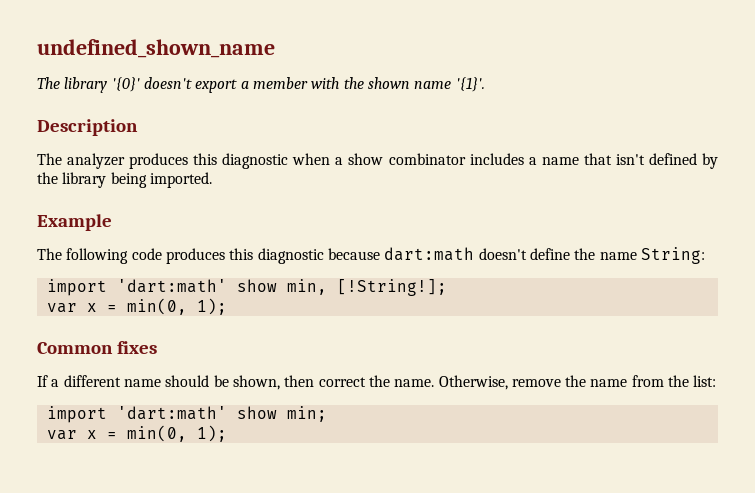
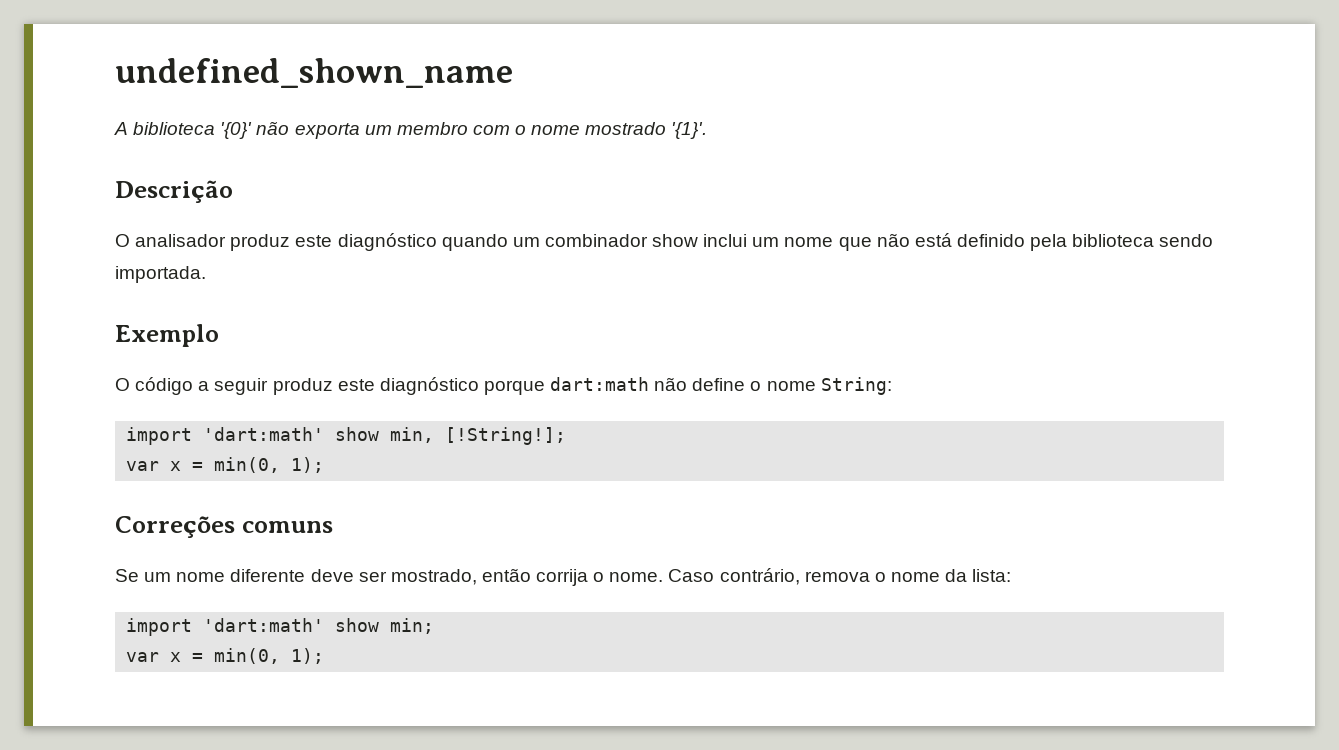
- The library '{0}' doesn't export a member with the shown name '{1}'.
- Description
- The analyzer produces this diagnostic when a show combinator includes a name that isn't defined by the library being imported.
- Example
- The following code produces this diagnostic because dart:math doesn't define the name String:
+ A biblioteca '{0}' não exporta um membro com o nome mostrado '{1}'.
+ Descrição
+ O analisador produz este diagnóstico quando um combinador show inclui um nome que não está definido pela biblioteca sendo importada.
+ Exemplo
+ O código a seguir produz este diagnóstico porque dart:math não define o nome String:
- Common fixes
- If a different name should be shown, then correct the name. Otherwise, remove the name from the list:
+ Correções comuns
+ Se um nome diferente deve ser mostrado, então corrija o nome. Caso contrário, remova o nome da lista:

